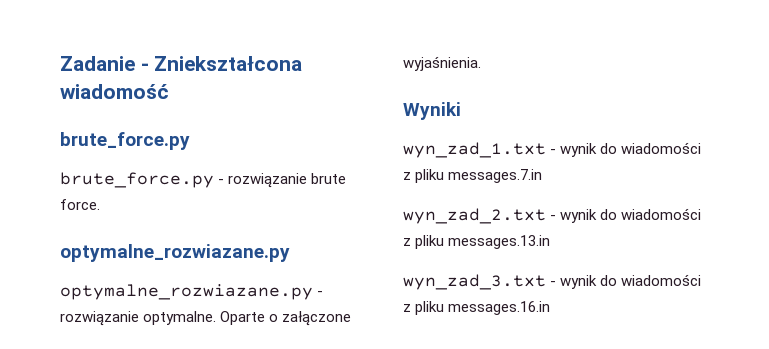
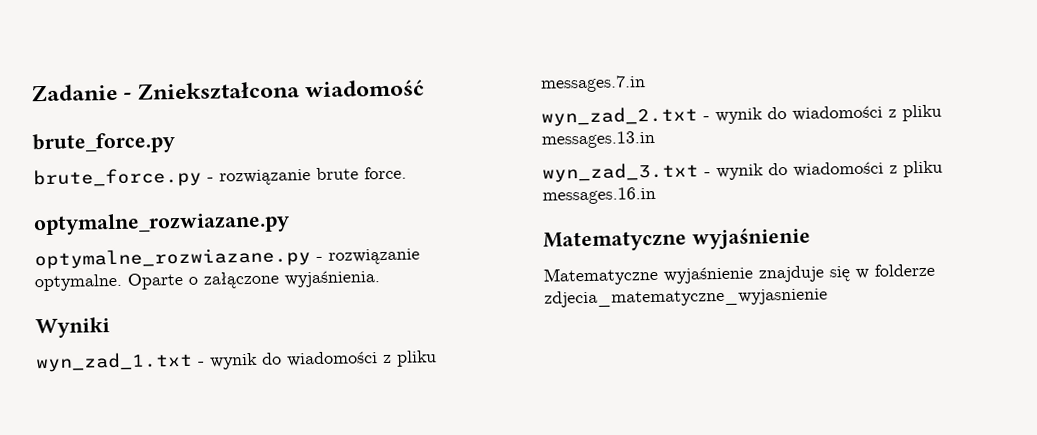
  wyn_zad_3.txt - wynik do wiadomości z pliku messages.16.in
+ Matematyczne wyjaśnienie
+ Matematyczne wyjaśnienie znajduje się w folderze zdjecia_matematyczne_wyjasnienie

